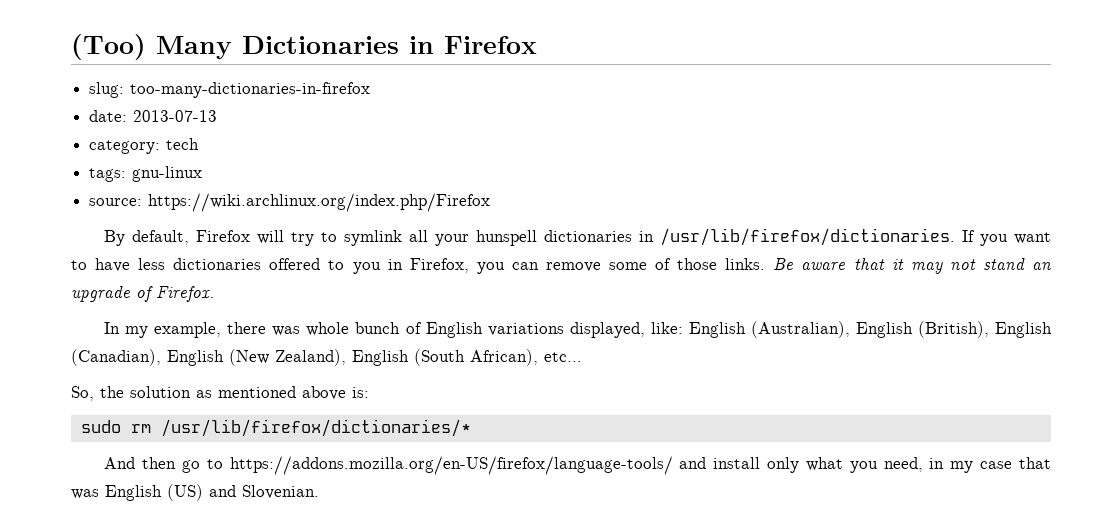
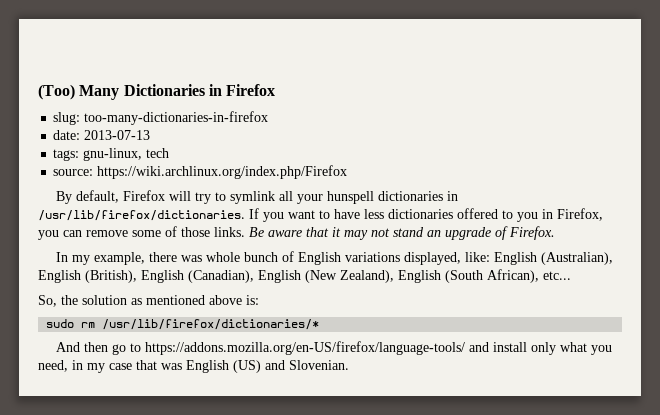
- category: tech
+ tags: gnu-linux, tech
- tags: gnu-linux

